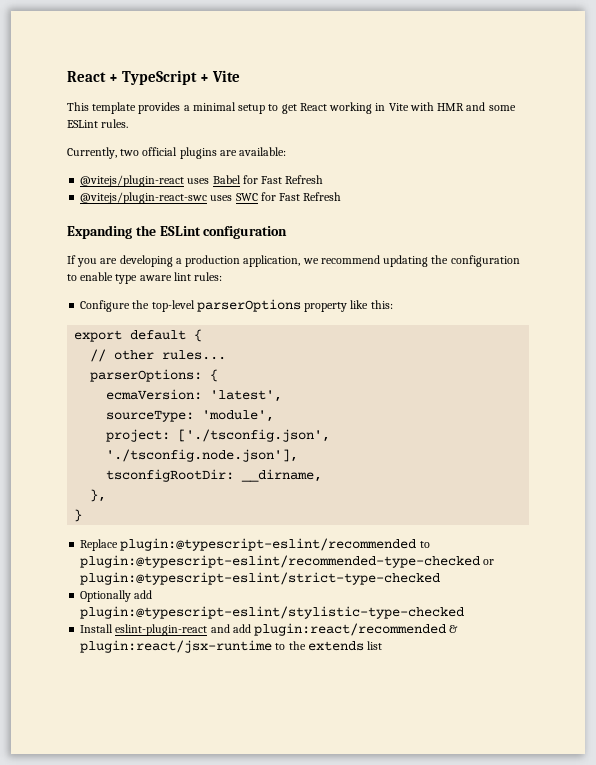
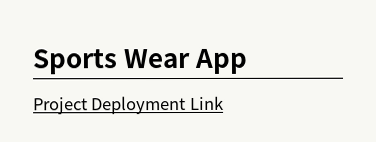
- React + TypeScript + Vite
- This template provides a minimal setup to get React working in Vite with HMR and some ESLint rules.
- Currently, two official plugins are available:
- @vitejs/plugin-react uses Babel for Fast Refresh
- @vitejs/plugin-react-swc uses SWC for Fast Refresh
- Expanding the ESLint configuration
- If you are developing a production application, we recommend updating the configuration to enable type aware lint rules:
- Configure the top-level parserOptions property like this:
- export default {
- // other rules...
- parserOptions: {
- ecmaVersion: 'latest',
- sourceType: 'module',
- project: ['./tsconfig.json', './tsconfig.node.json'],
- tsconfigRootDir: __dirname,
- },
- }
- Replace plugin:@typescript-eslint/recommended to plugin:@typescript-eslint/recommended-type-checked or plugin:@typescript-eslint/strict-type-checked
- Optionally add plugin:@typescript-eslint/stylistic-type-checked
- Install eslint-plugin-react and add plugin:react/recommended & plugin:react/jsx-runtime to the extends list
+ Sports Wear App
+ Project Deployment Link

